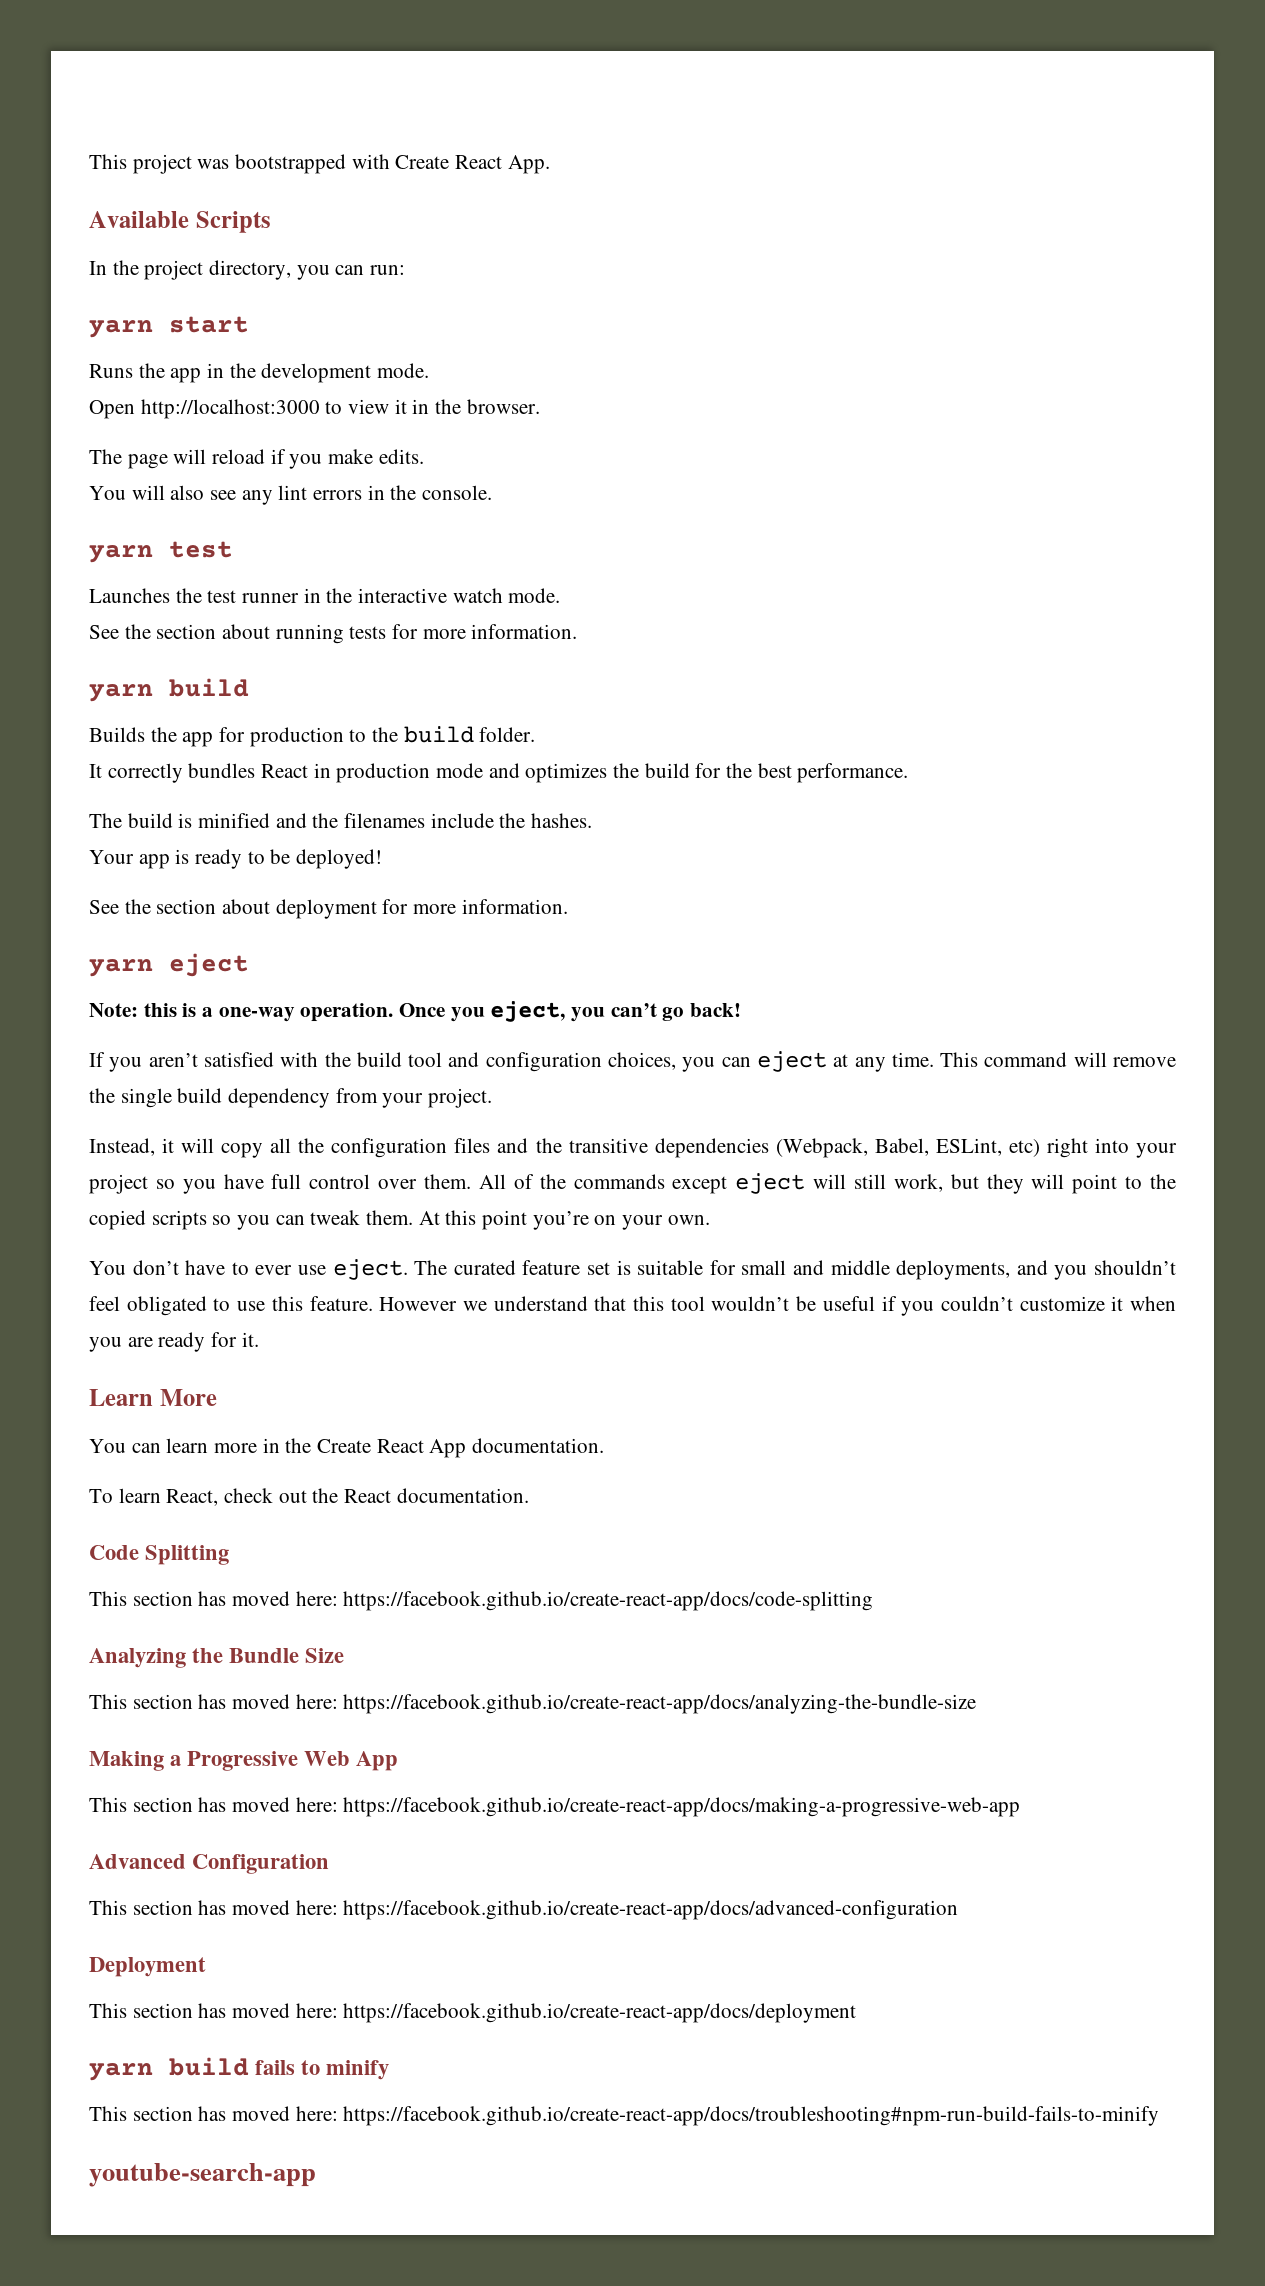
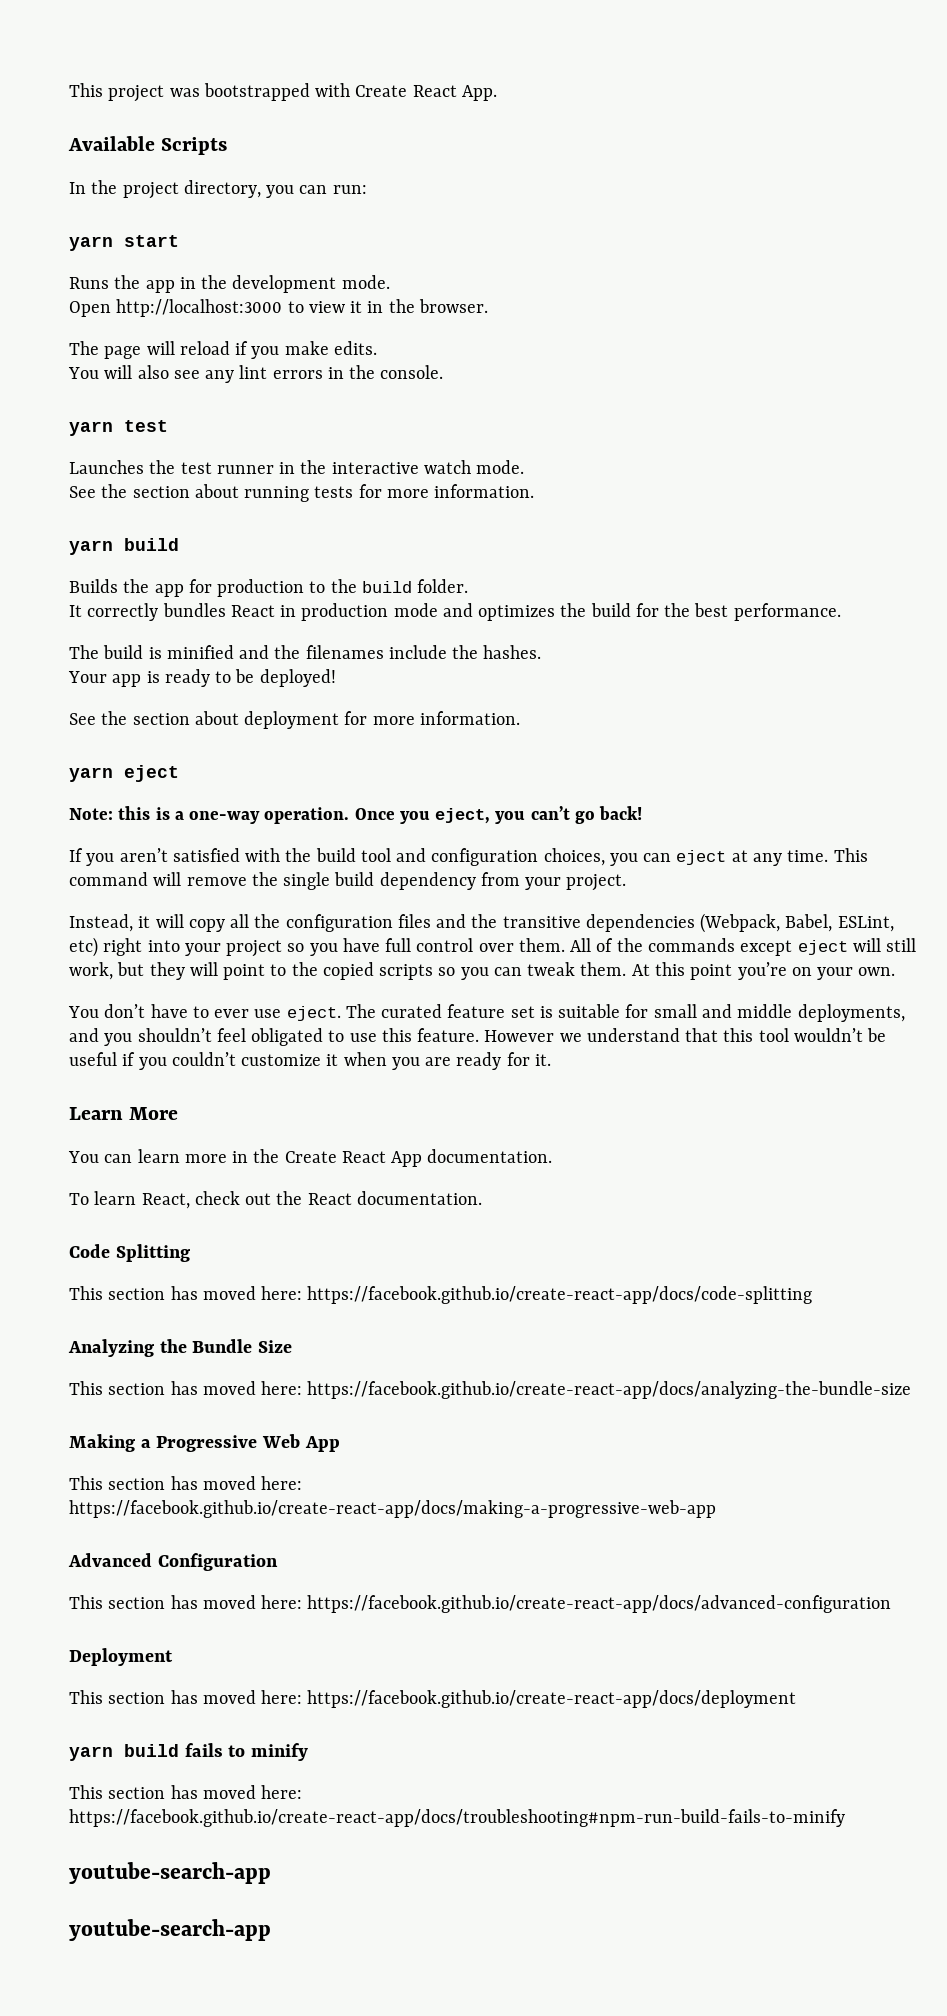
  This section has moved here: https://facebook.github.io/create-react-app/docs/troubleshooting#npm-run-build-fails-to-minify
+ youtube-search-app

